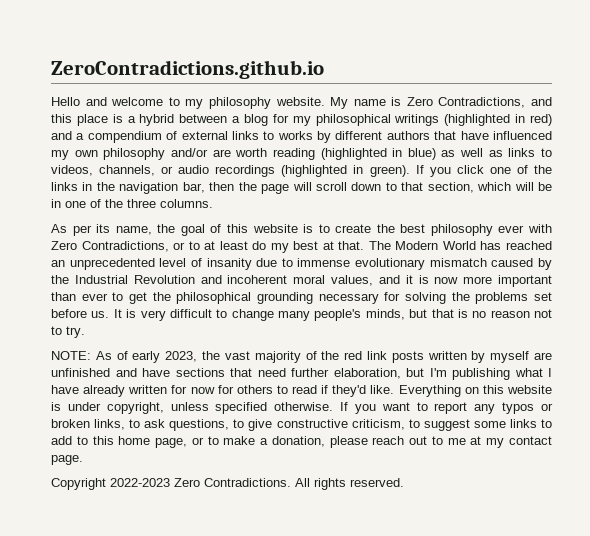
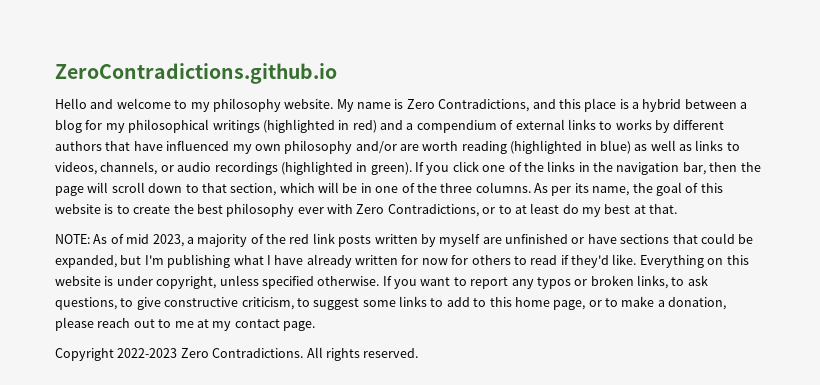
- If you click one of the links in the navigation bar, then the page will scroll down to that section, which will be in one of the three columns.
- As per its name, the goal of this website is to create the best philosophy ever with Zero Contradictions, or to at least do my best at that. The Modern World has reached an unprecedented level of insanity due to immense evolutionary mismatch caused by the Industrial Revolution and incoherent moral values, and it is now more important than ever to get the philosophical grounding necessary for solving the problems set before us. It is very difficult to change many people's minds, but that is no reason not to try.
+ If you click one of the links in the navigation bar, then the page will scroll down to that section, which will be in one of the three columns. As per its name, the goal of this website is to create the best philosophy ever with Zero Contradictions, or to at least do my best at that.
- NOTE: As of early 2023, the vast majority of the red link posts written by myself are unfinished and have sections that need further elaboration, but I'm publishing what I have already written for now for others to read if they'd like.
+ NOTE: As of mid 2023, a majority of the red link posts written by myself are unfinished or have sections that could be expanded, but I'm publishing what I have already written for now for others to read if they'd like.

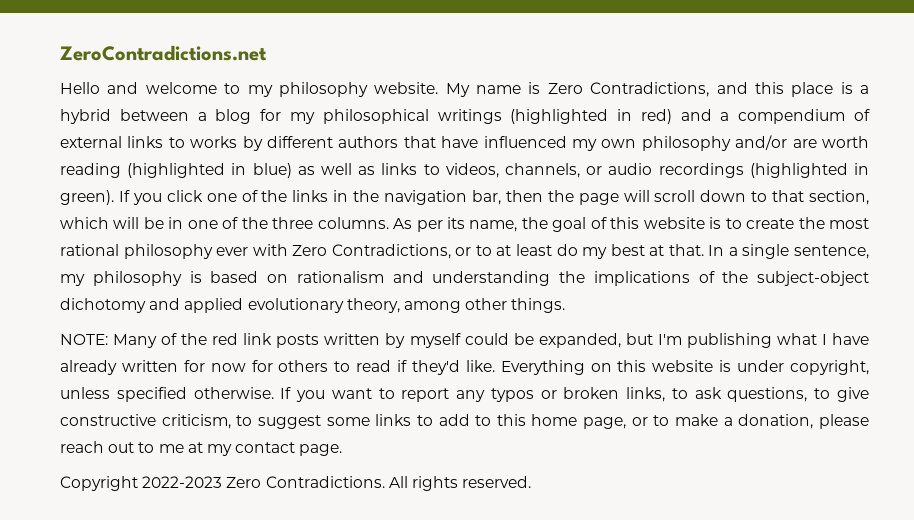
- ZeroContradictions.github.io
+ ZeroContradictions.net
- As per its name, the goal of this website is to create the best philosophy ever with Zero Contradictions, or to at least do my best at that.
- NOTE: As of mid 2023, a majority of the red link posts written by myself are unfinished or have sections that could be expanded, but I'm publishing what I have already written for now for others to read if they'd like.
+ As per its name, the goal of this website is to create the most rational philosophy ever with Zero Contradictions, or to at least do my best at that. In a single sentence, my philosophy is based on rationalism and understanding the implications of the subject-object dichotomy and applied evolutionary theory, among other things.
+ NOTE: Many of the red link posts written by myself could be expanded, but I'm publishing what I have already written for now for others to read if they'd like.

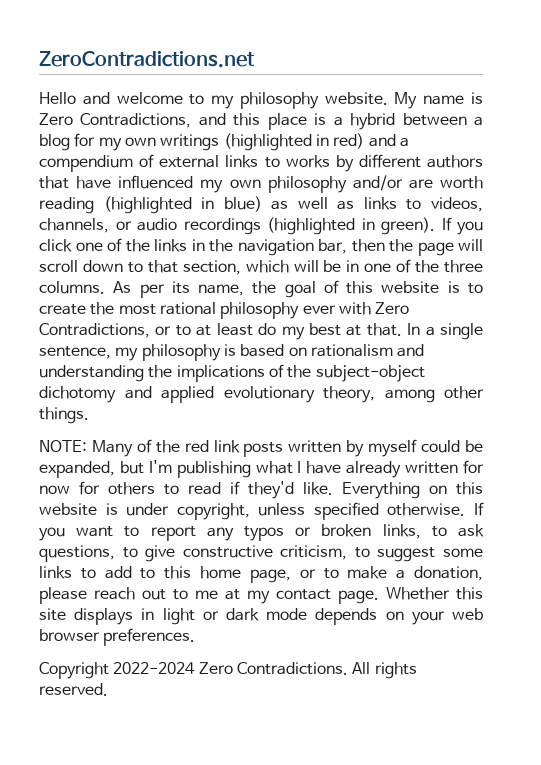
- My name is Zero Contradictions, and this place is a hybrid between a blog for my philosophical writings (highlighted in red) and a compendium of external links to works by different authors that have influenced my own philosophy and/or are worth reading (highlighted in blue) as well as links to videos, channels, or audio recordings (highlighted in green).
+ My name is Zero Contradictions, and this place is a hybrid between a blog for my own writings (highlighted in red) and a compendium of external links to works by different authors that have influenced my own philosophy and/or are worth reading (highlighted in blue) as well as links to videos, channels, or audio recordings (highlighted in green).
+ Whether this site displays in light or dark mode depends on your web browser preferences.
- Copyright 2022-2023 Zero Contradictions.
+ Copyright 2022-2024 Zero Contradictions.

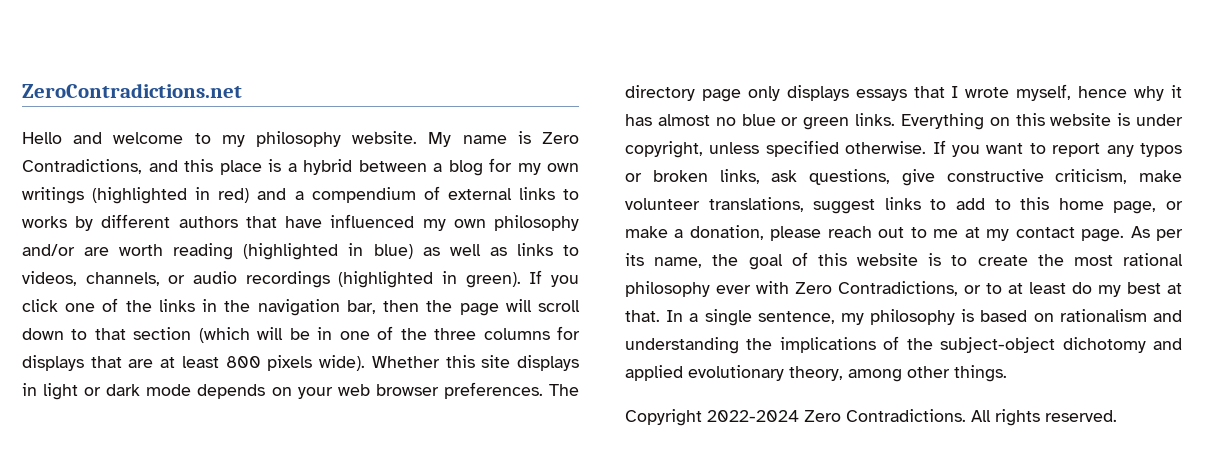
- If you click one of the links in the navigation bar, then the page will scroll down to that section, which will be in one of the three columns.
+ If you click one of the links in the navigation bar, then the page will scroll down to that section (which will be in one of the three columns for displays that are at least 800 pixels wide). Whether this site displays in light or dark mode depends on your web browser preferences. The directory page only displays essays that I wrote myself, hence why it has almost no blue or green links. Everything on this website is under copyright, unless specified otherwise. If you want to report any typos or broken links, ask questions, give constructive criticism, make volunteer translations, suggest links to add to this home page, or make a donation, please reach out to me at my contact page.
- NOTE: Many of the red link posts written by myself could be expanded, but I'm publishing what I have already written for now for others to read if they'd like. Everything on this website is under copyright, unless specified otherwise. If you want to report any typos or broken links, to ask questions, to give constructive criticism, to suggest some links to add to this home page, or to make a donation, please reach out to me at my contact page. Whether this site displays in light or dark mode depends on your web browser preferences.

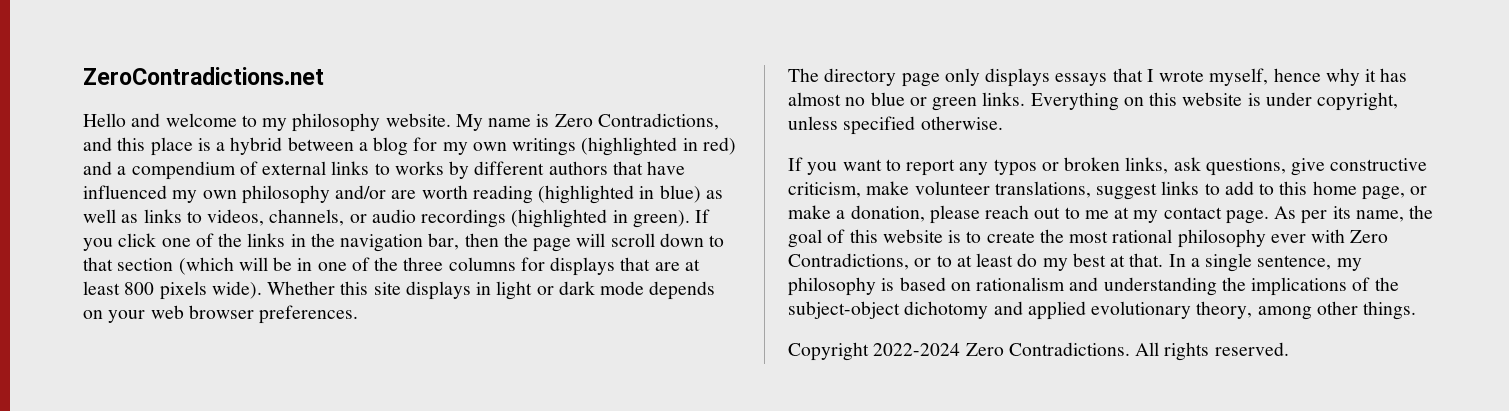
- Whether this site displays in light or dark mode depends on your web browser preferences. The directory page only displays essays that I wrote myself, hence why it has almost no blue or green links.
+ Whether this site displays in light or dark mode depends on your web browser preferences.
+ The directory page only displays essays that I wrote myself, hence why it has almost no blue or green links.
- Everything on this website is under copyright, unless specified otherwise. If you want to report any typos or broken links, ask questions, give constructive criticism, make volunteer translations, suggest links to add to this home page, or make a donation, please reach out to me at my contact page.
+ Everything on this website is under copyright, unless specified otherwise.
+ If you want to report any typos or broken links, ask questions, give constructive criticism, make volunteer translations, suggest links to add to this home page, or make a donation, please reach out to me at my contact page.

